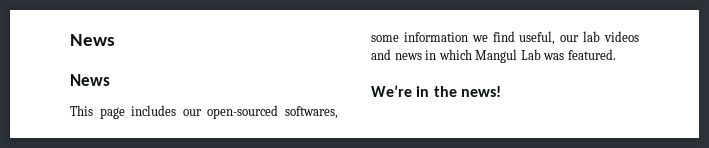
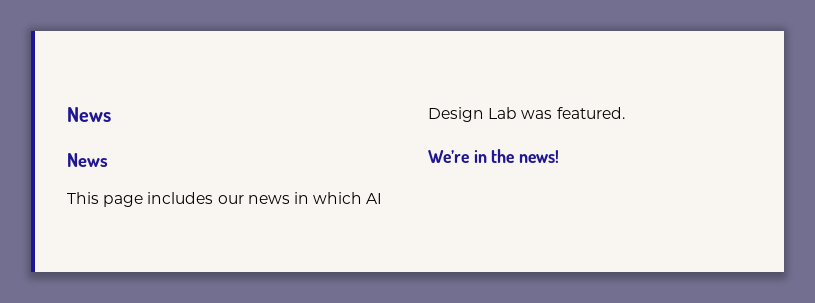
- This page includes our open-sourced softwares, some information we find useful, our lab videos and news in which Mangul Lab was featured.
+ This page includes our news in which AI Design Lab was featured.

